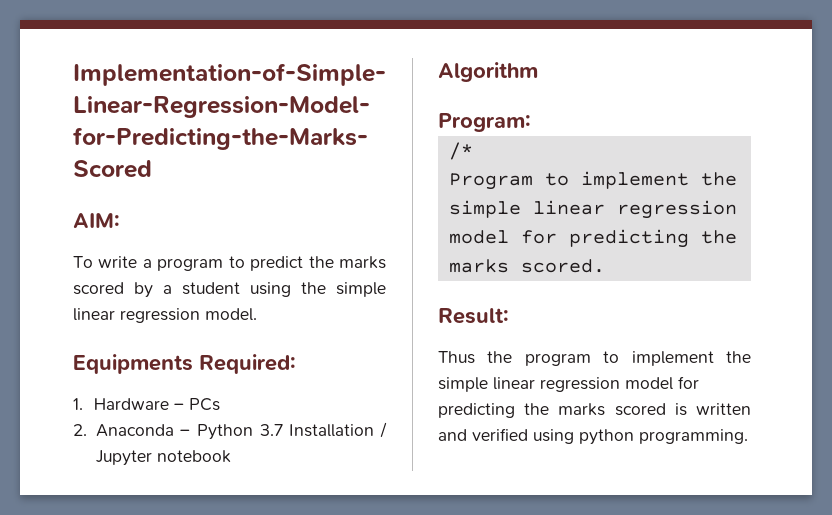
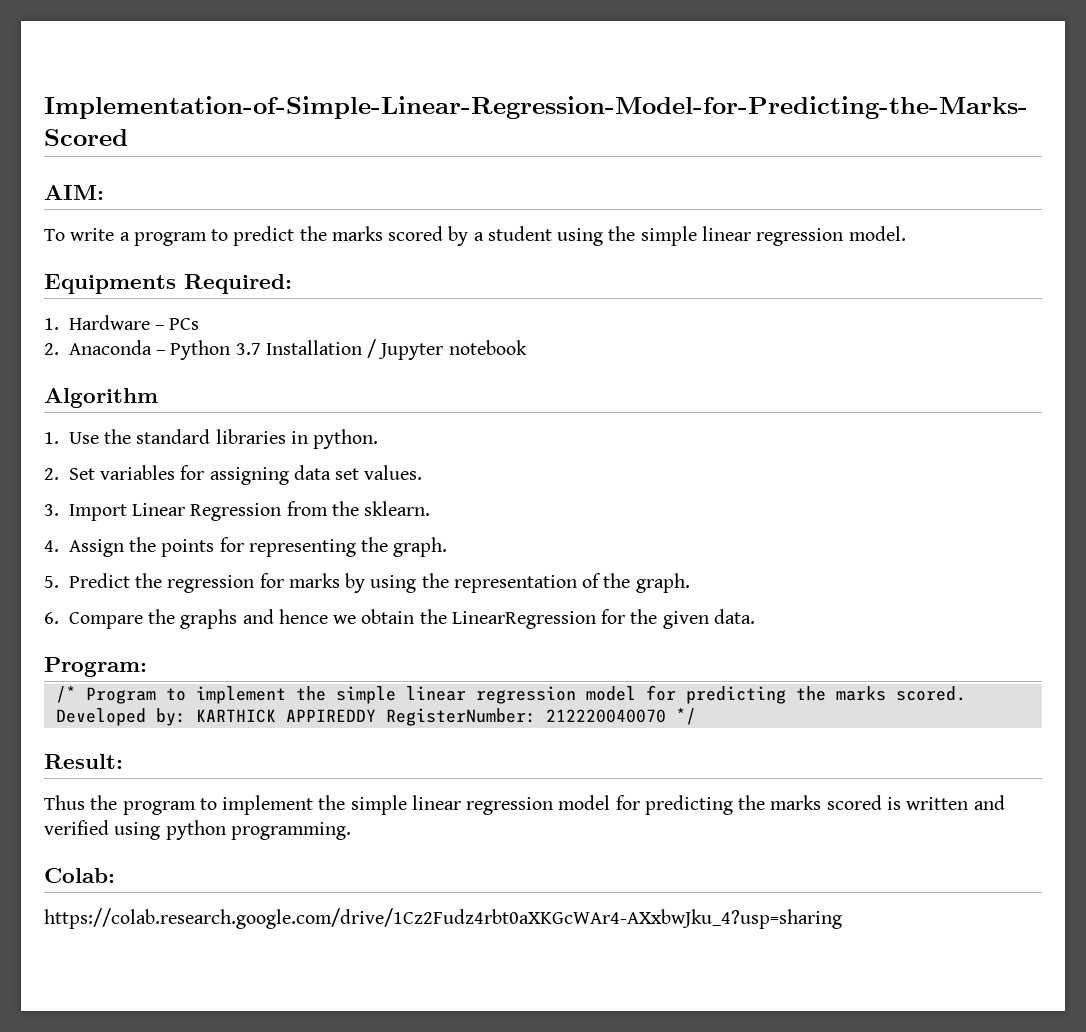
+ 1. Use the standard libraries in python.
+ 2. Set variables for assigning data set values.
+ 3. Import Linear Regression from the sklearn.
+ 4. Assign the points for representing the graph.
+ 5. Predict the regression for marks by using the representation of the graph.
+ 6. Compare the graphs and hence we obtain the LinearRegression for the given data.
- /*
- Program to implement the simple linear regression model for predicting the marks scored.
+ /* Program to implement the simple linear regression model for predicting the marks scored. Developed by: KARTHICK APPIREDDY RegisterNumber: 212220040070 */
+ Colab:
+ https://colab.research.google.com/drive/1Cz2Fudz4rbt0aXKGcWAr4-AXxbwJku_4?usp=sharing

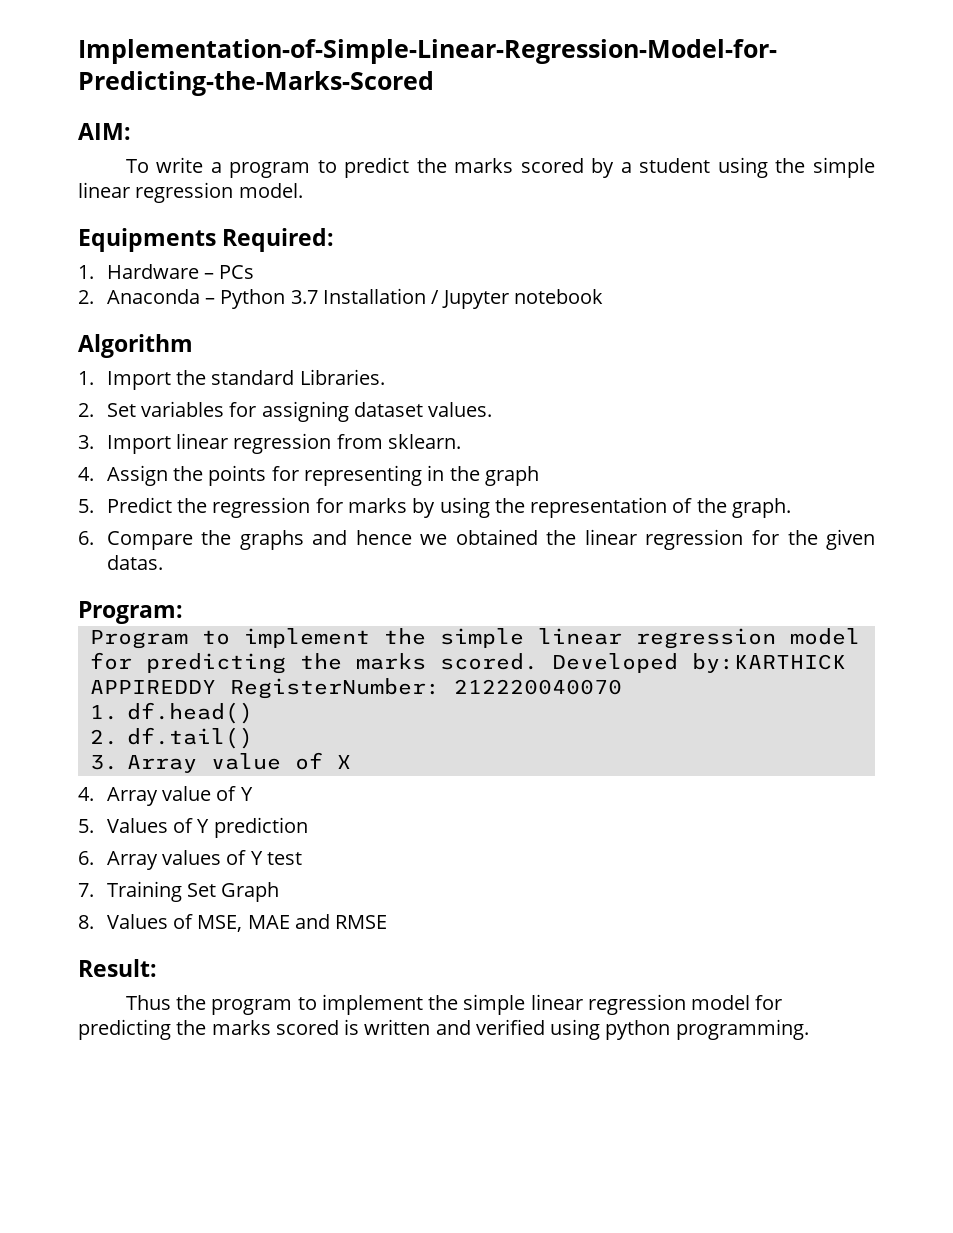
- 1. Use the standard libraries in python.
+ 1. Import the standard Libraries.
- 2. Set variables for assigning data set values.
+ 2. Set variables for assigning dataset values.
- 3. Import Linear Regression from the sklearn.
+ 3. Import linear regression from sklearn.
- 4. Assign the points for representing the graph.
+ 4. Assign the points for representing in the graph
- 6. Compare the graphs and hence we obtain the LinearRegression for the given data.
+ 6. Compare the graphs and hence we obtained the linear regression for the given datas.
- /* Program to implement the simple linear regression model for predicting the marks scored.
+ Program to implement the simple linear regression model for predicting the marks scored.
- Developed by: KARTHICK APPIREDDY RegisterNumber: 212220040070 */
+ Developed by:KARTHICK APPIREDDY RegisterNumber: 212220040070
+ 1. df.head()
+ 2. df.tail()
+ 3. Array value of X
+ 4. Array value of Y
+ 5. Values of Y prediction
+ 6. Array values of Y test
+ 7. Training Set Graph
+ 8. Values of MSE, MAE and RMSE
- Colab:
- https://colab.research.google.com/drive/1Cz2Fudz4rbt0aXKGcWAr4-AXxbwJku_4?usp=sharing

